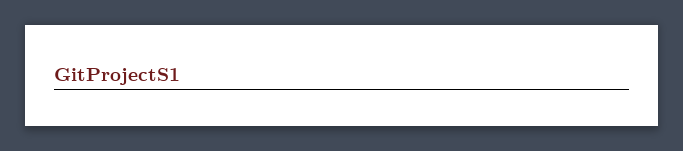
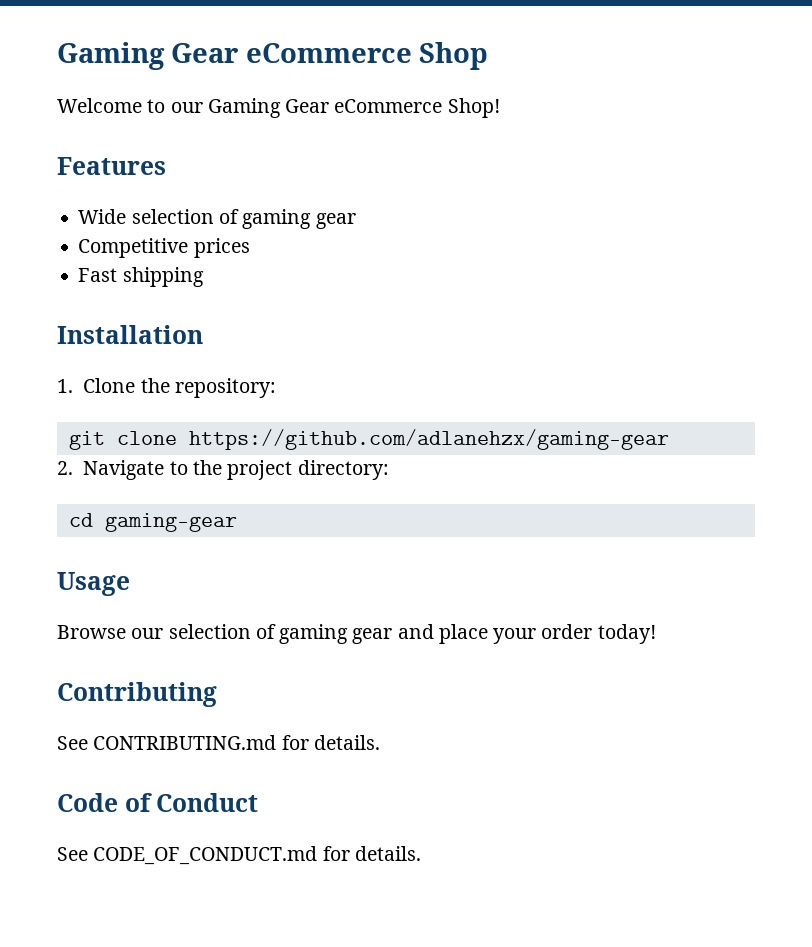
- GitProjectS1
+ Gaming Gear eCommerce Shop
+ Welcome to our Gaming Gear eCommerce Shop!
+ Features
+ Wide selection of gaming gear
+ Competitive prices
+ Fast shipping
+ Installation
+ 1. Clone the repository:
+ git clone https://github.com/adlanehzx/gaming-gear
+ 2. Navigate to the project directory:
+ cd gaming-gear
+ Usage
+ Browse our selection of gaming gear and place your order today!
+ Contributing
+ See CONTRIBUTING.md for details.
+ Code of Conduct
+ See CODE_OF_CONDUCT.md for details.

